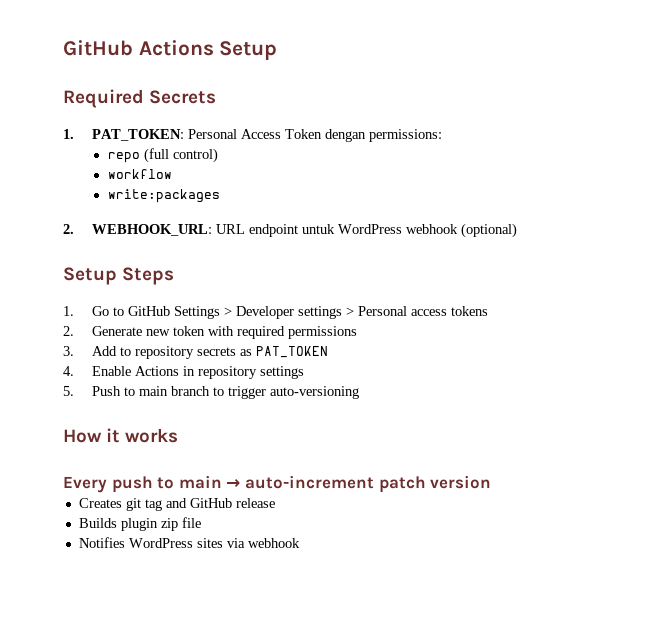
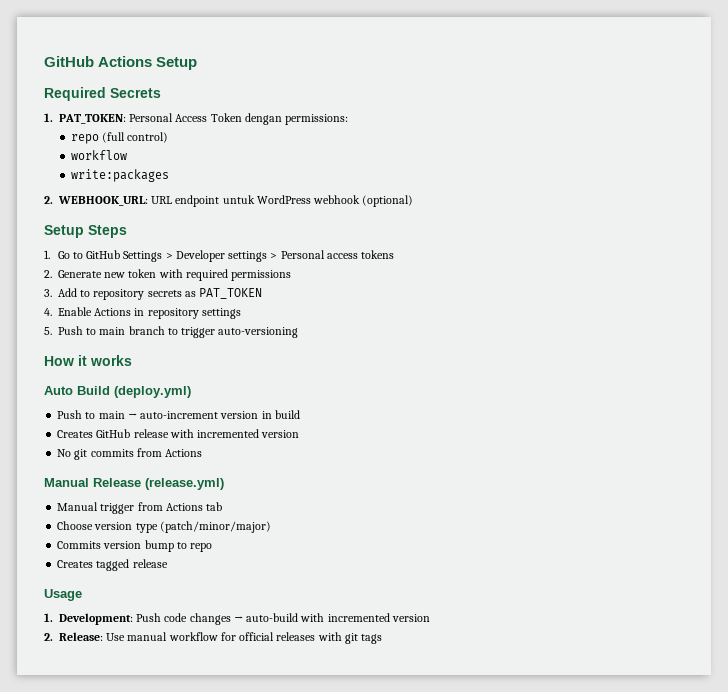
- Every push to main → auto-increment patch version
- Creates git tag and GitHub release
- Builds plugin zip file
- Notifies WordPress sites via webhook
+ Auto Build (deploy.yml)
+ Push to main → auto-increment version in build
+ Creates GitHub release with incremented version
+ No git commits from Actions
+ Manual Release (release.yml)
+ Manual trigger from Actions tab
+ Choose version type (patch/minor/major)
+ Commits version bump to repo
+ Creates tagged release
+ Usage
+ 1. Development: Push code changes → auto-build with incremented version
+ 2. Release: Use manual workflow for official releases with git tags

